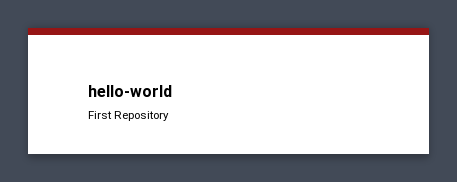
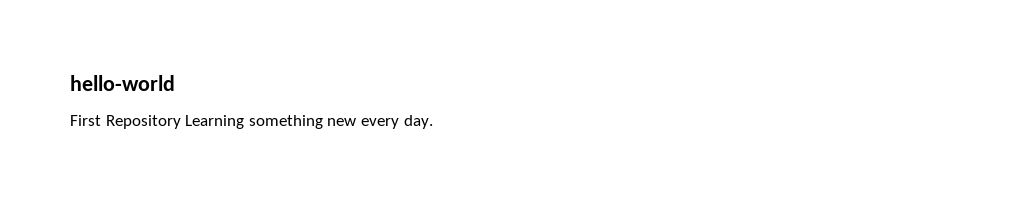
- First Repository
+ First Repository Learning something new every day.

